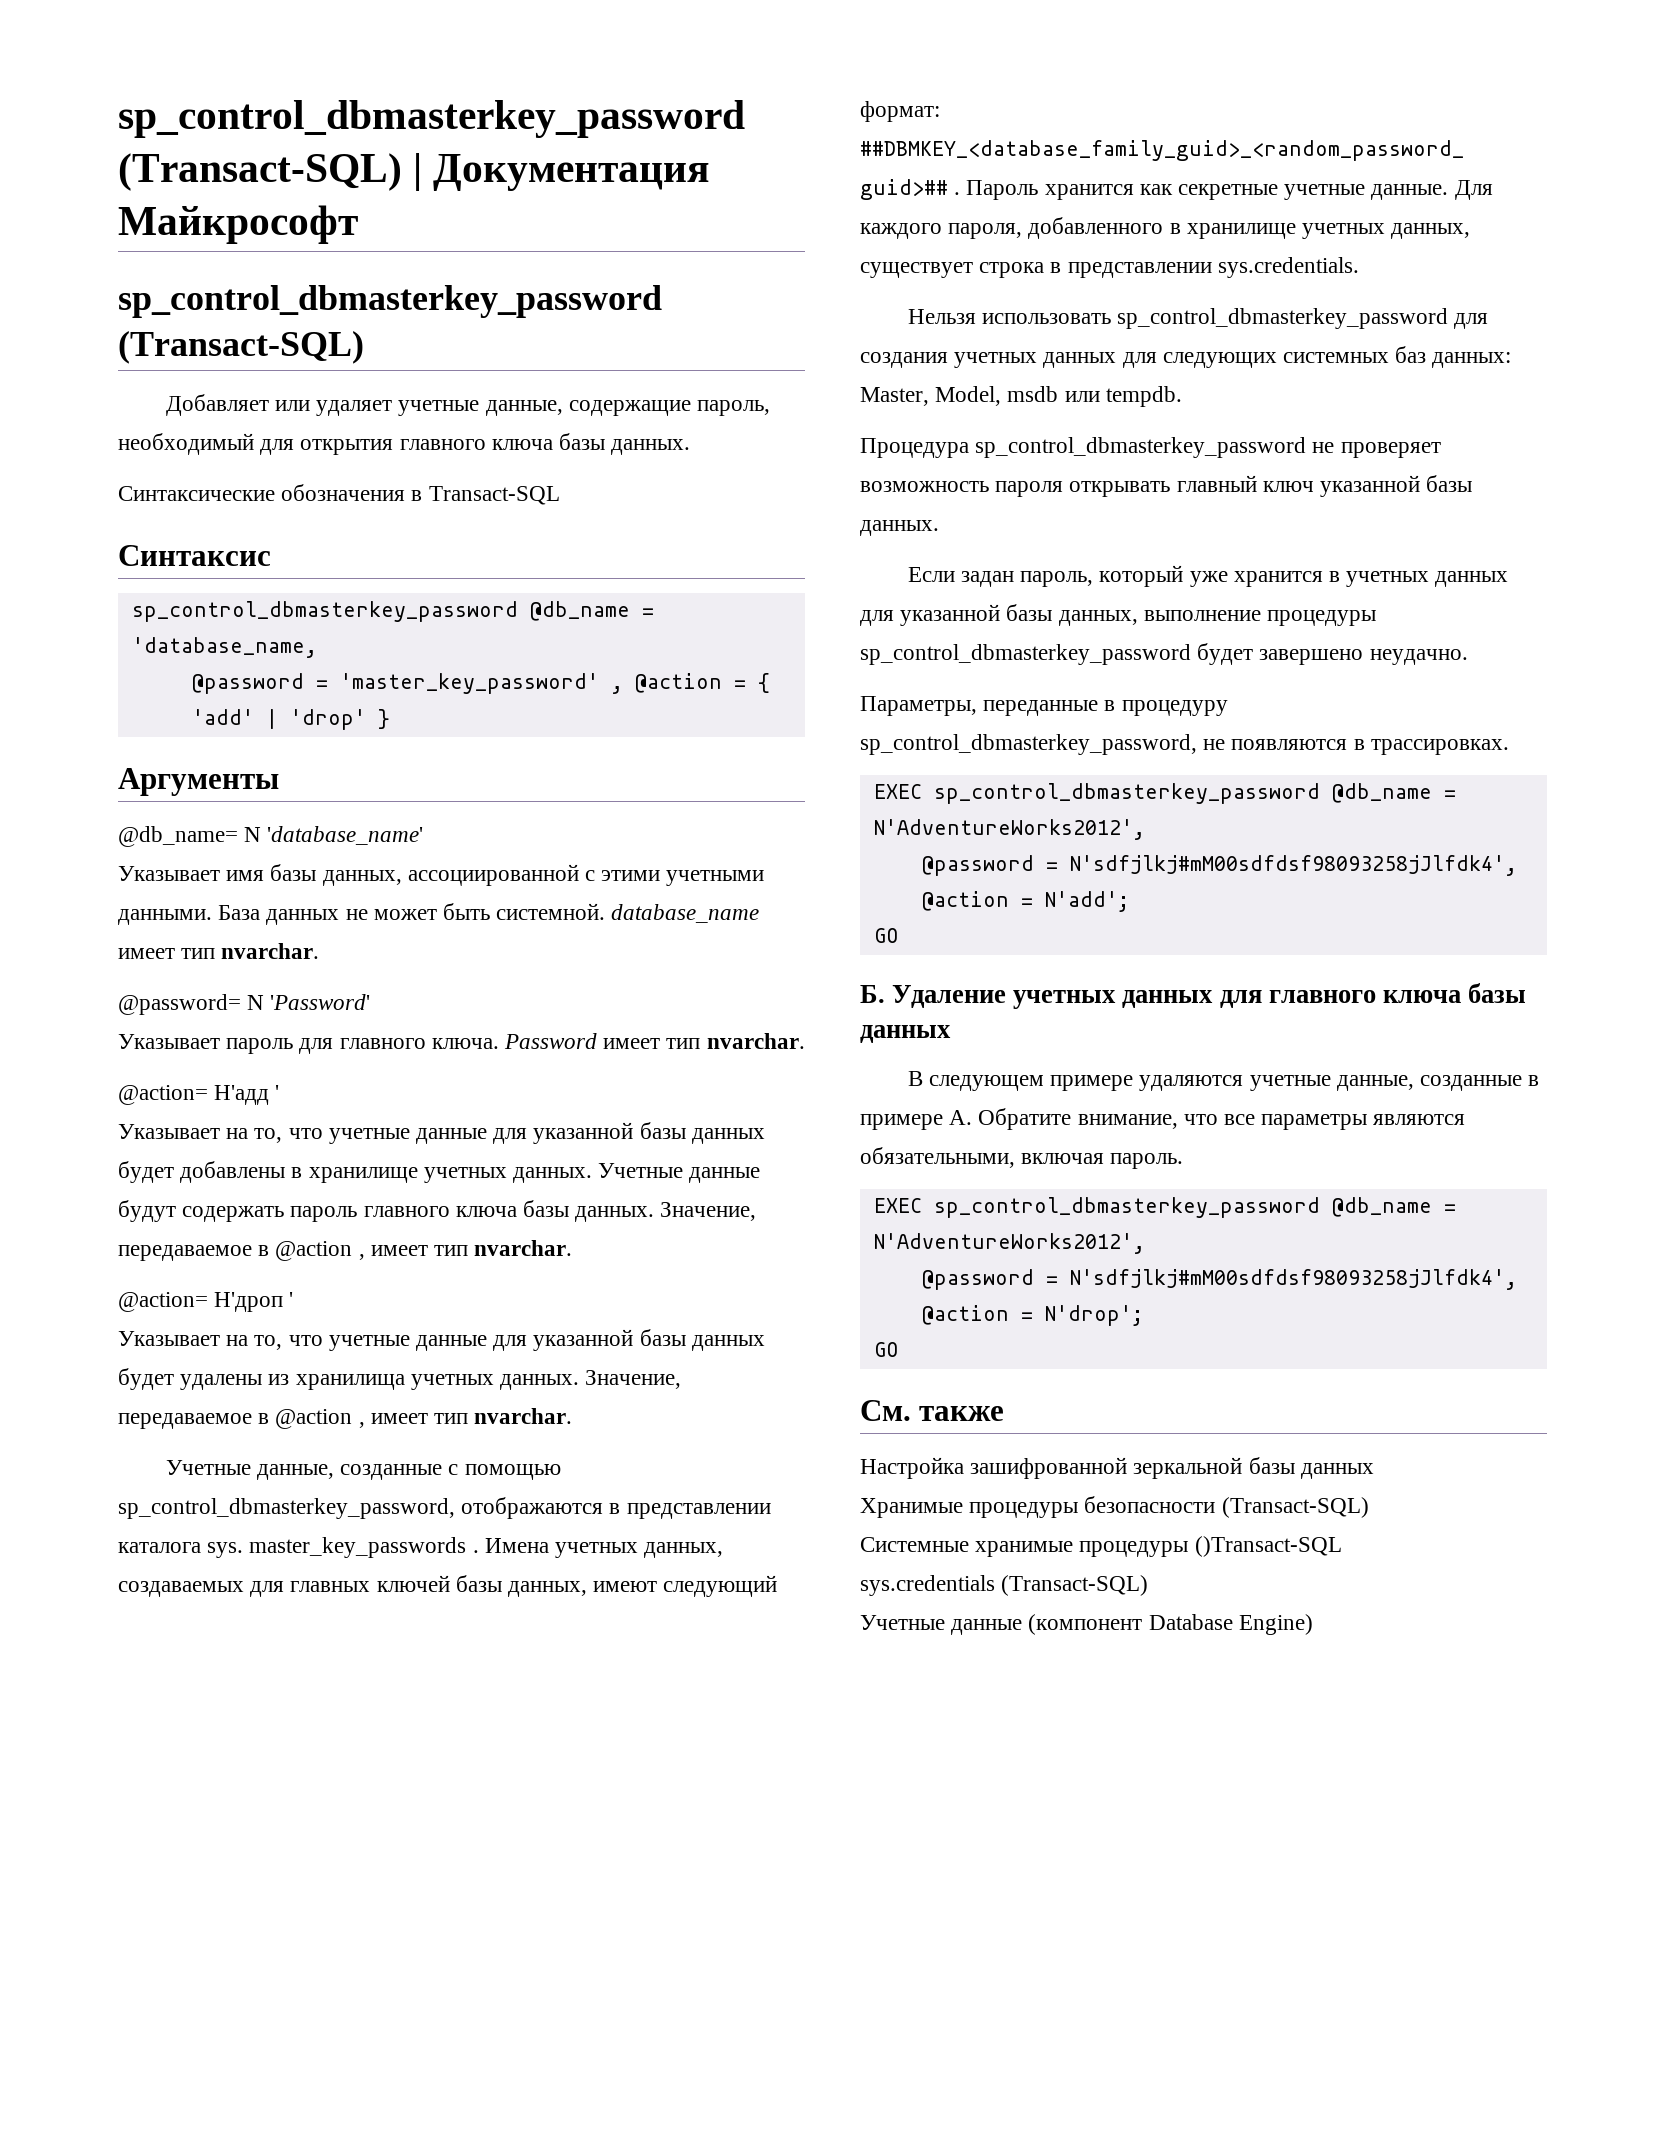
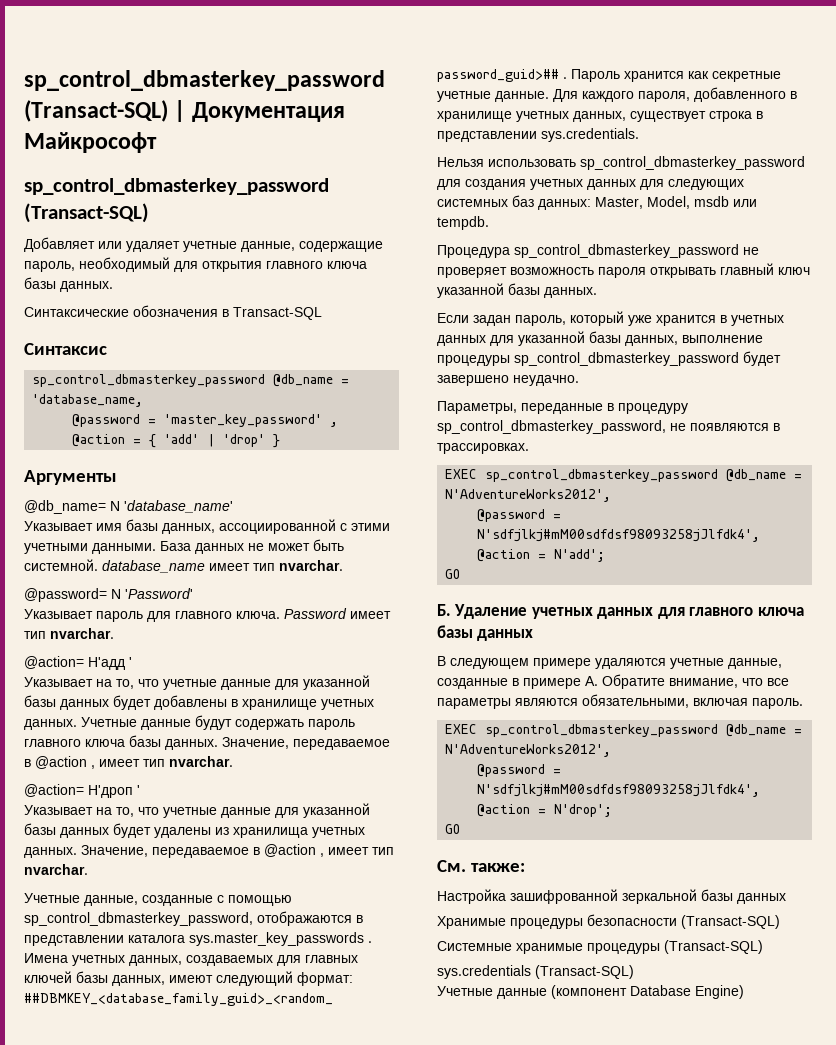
- Учетные данные, созданные с помощью sp_control_dbmasterkey_password, отображаются в представлении каталога sys. master_key_passwords .
+ Учетные данные, созданные с помощью sp_control_dbmasterkey_password, отображаются в представлении каталога sys.master_key_passwords .
- См. также
+ См. также:
- Системные хранимые процедуры ()Transact-SQL
+ Системные хранимые процедуры (Transact-SQL)

